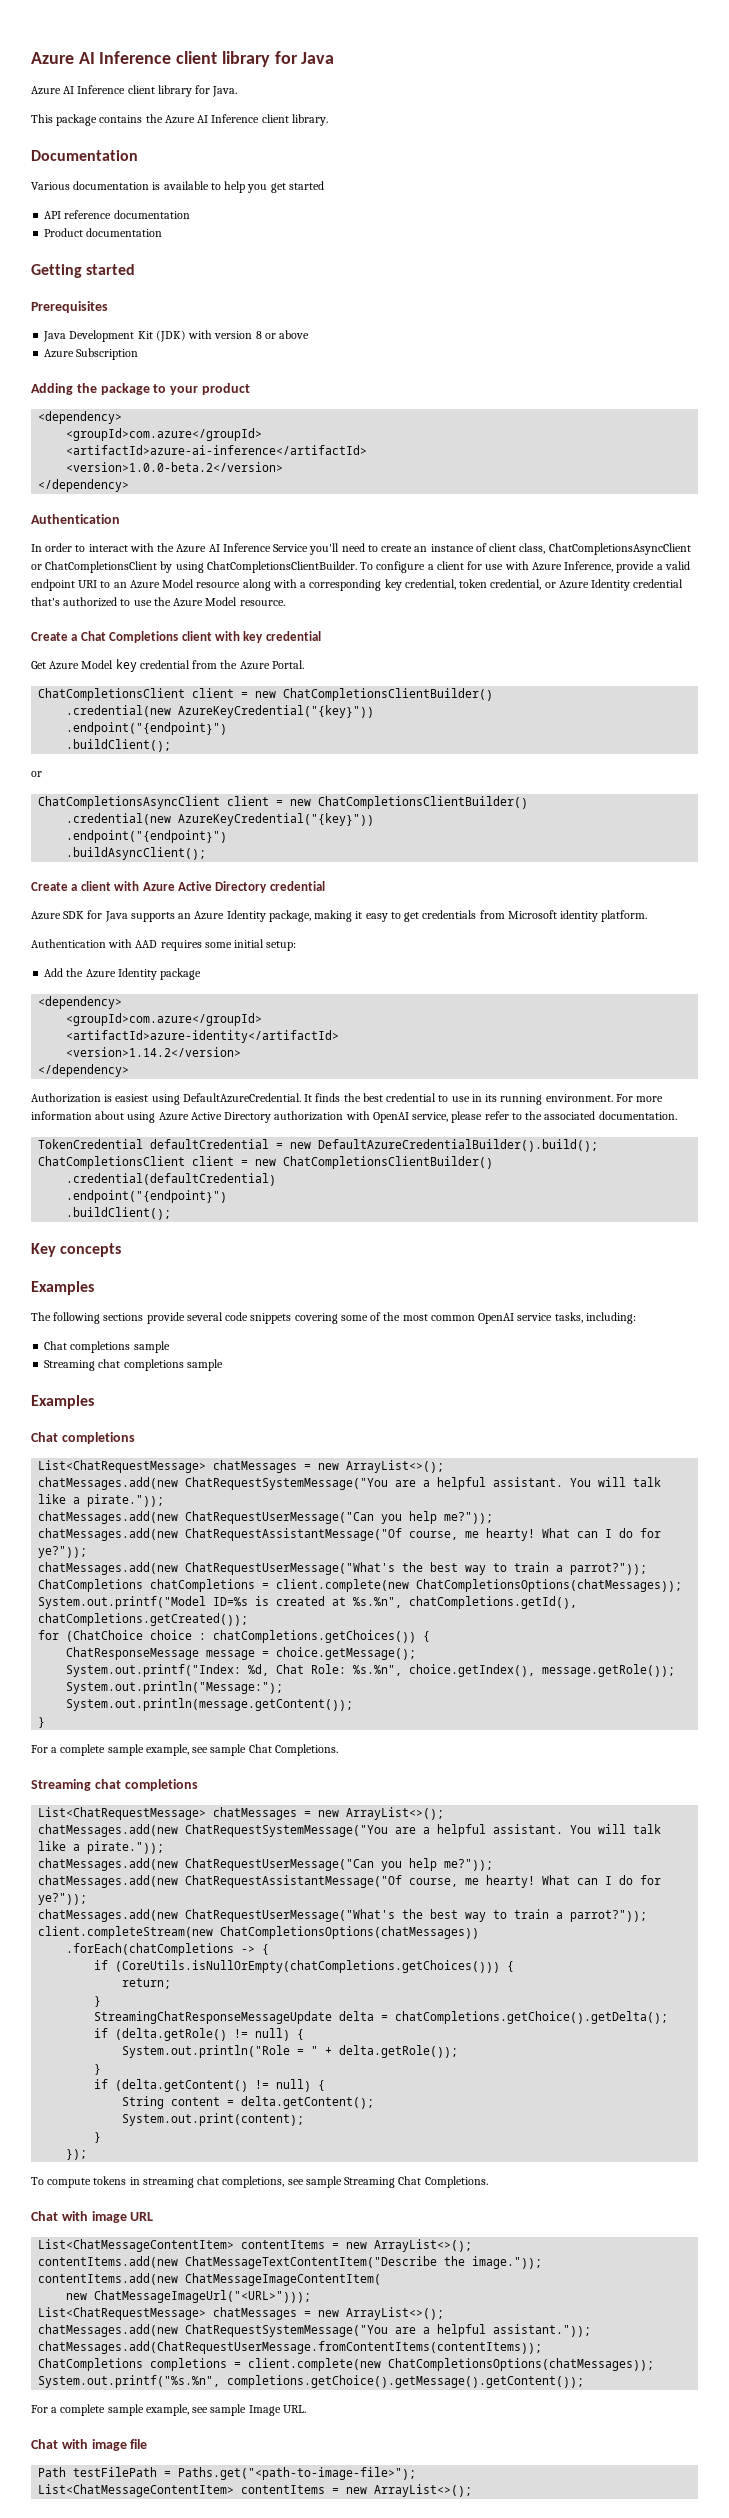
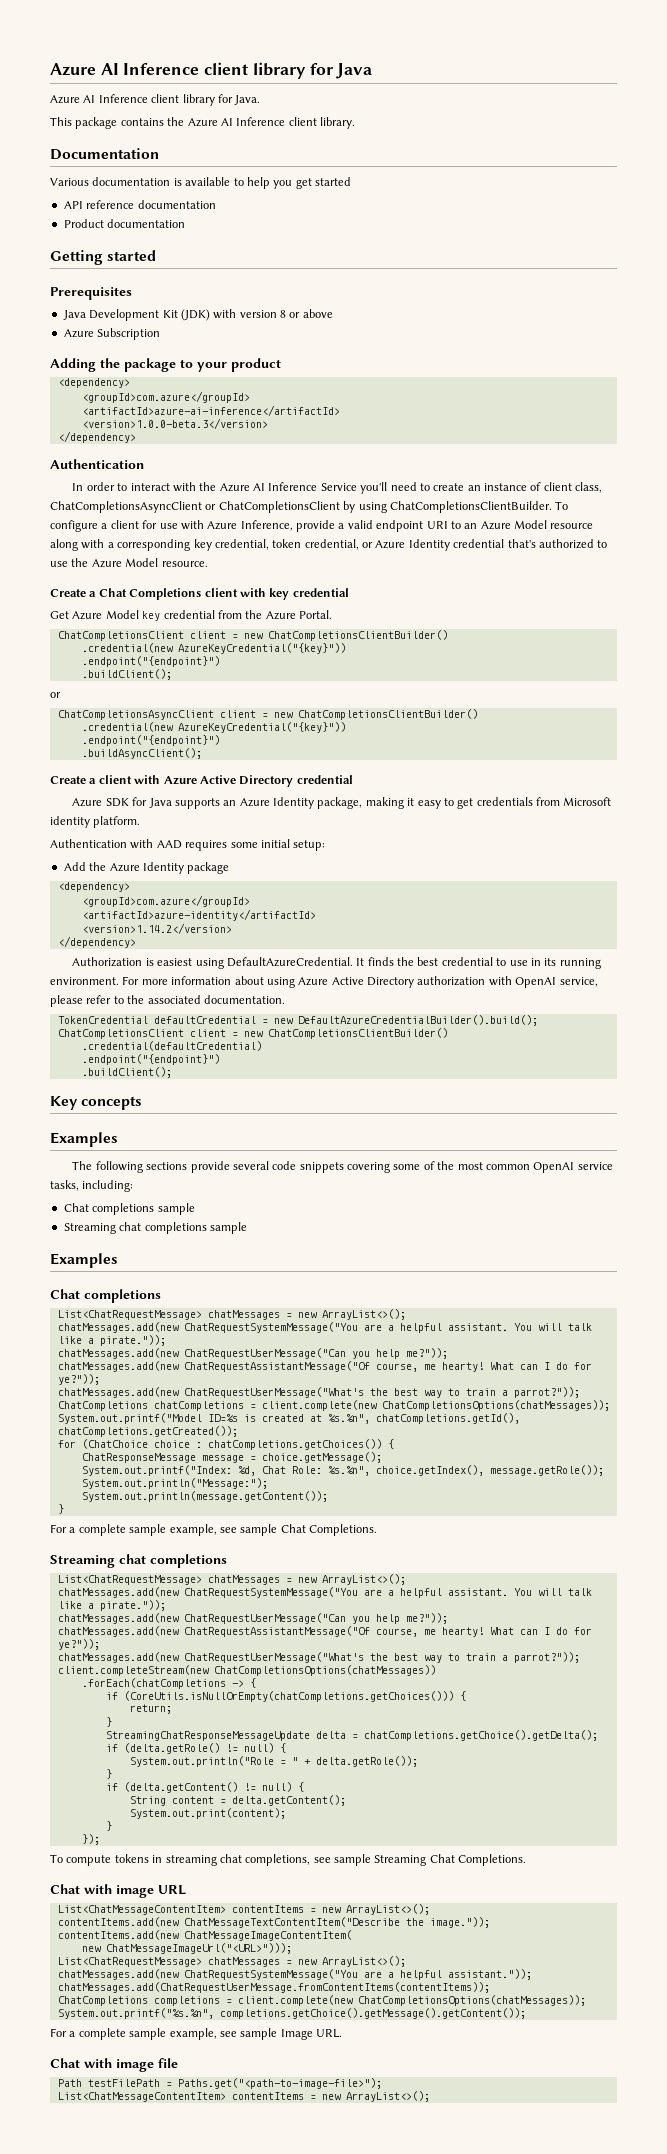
- <version>1.0.0-beta.2</version>
+ <version>1.0.0-beta.3</version>

